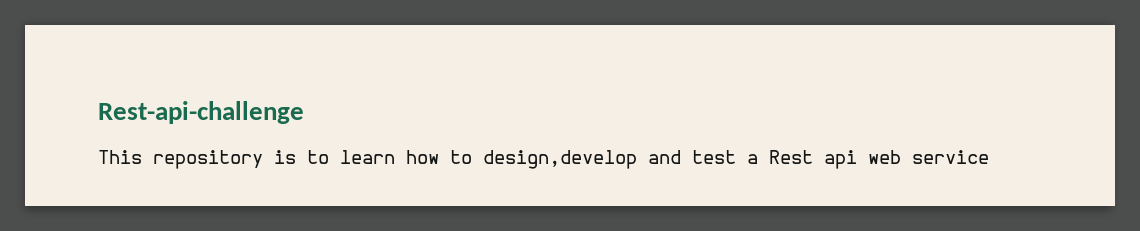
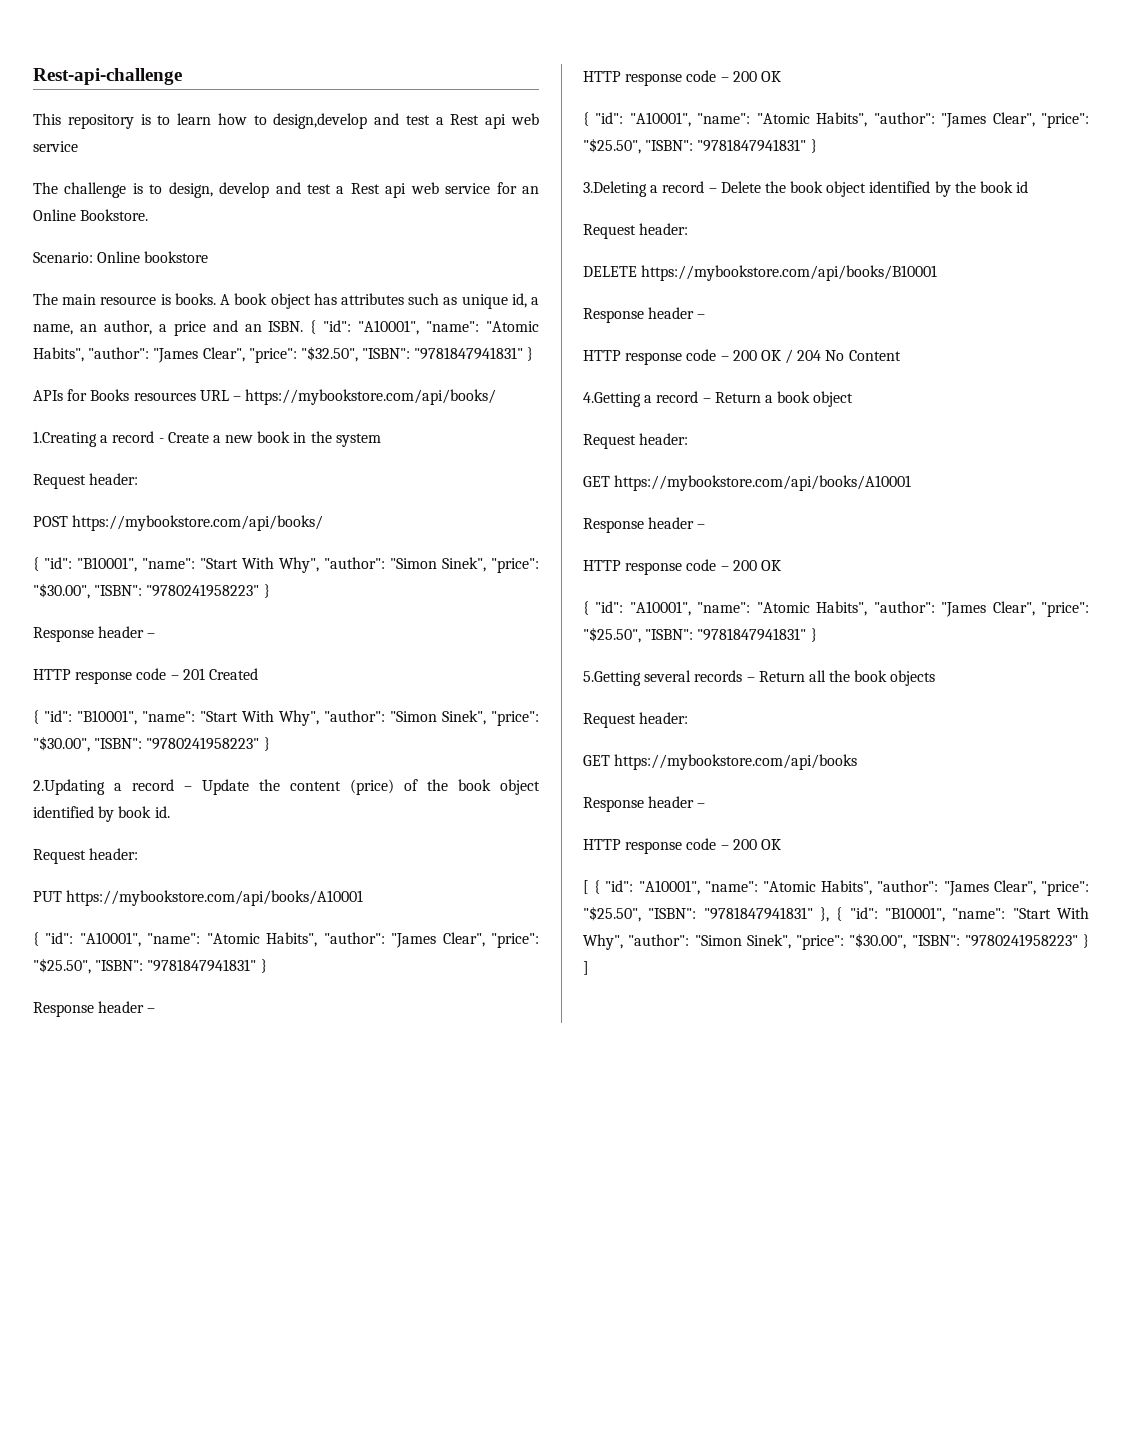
+ The challenge is to design, develop and test a Rest api web service for an Online Bookstore.
+ Scenario: Online bookstore
+ The main resource is books. A book object has attributes such as unique id, a name, an author, a price and an ISBN. { "id": "A10001", "name": "Atomic Habits", "author": "James Clear", "price": "$32.50", "ISBN": "9781847941831" }
+ APIs for Books resources URL – https://mybookstore.com/api/books/
+ 1.Creating a record - Create a new book in the system
+ Request header:
+ POST https://mybookstore.com/api/books/
+ { "id": "B10001", "name": "Start With Why", "author": "Simon Sinek", "price": "$30.00", "ISBN": "9780241958223" }
+ Response header –
+ HTTP response code – 201 Created
+ { "id": "B10001", "name": "Start With Why", "author": "Simon Sinek", "price": "$30.00", "ISBN": "9780241958223" }
+ 2.Updating a record – Update the content (price) of the book object identified by book id.
+ Request header:
+ PUT https://mybookstore.com/api/books/A10001
+ { "id": "A10001", "name": "Atomic Habits", "author": "James Clear", "price": "$25.50", "ISBN": "9781847941831" }
+ Response header –
+ HTTP response code – 200 OK
+ { "id": "A10001", "name": "Atomic Habits", "author": "James Clear", "price": "$25.50", "ISBN": "9781847941831" }
+ 3.Deleting a record – Delete the book object identified by the book id
+ Request header:
+ DELETE https://mybookstore.com/api/books/B10001
+ Response header –
+ HTTP response code – 200 OK / 204 No Content
+ 4.Getting a record – Return a book object
+ Request header:
+ GET https://mybookstore.com/api/books/A10001
+ Response header –
+ HTTP response code – 200 OK
+ { "id": "A10001", "name": "Atomic Habits", "author": "James Clear", "price": "$25.50", "ISBN": "9781847941831" }
+ 5.Getting several records – Return all the book objects
+ Request header:
+ GET https://mybookstore.com/api/books
+ Response header –
+ HTTP response code – 200 OK
+ [ { "id": "A10001", "name": "Atomic Habits", "author": "James Clear", "price": "$25.50", "ISBN": "9781847941831" }, { "id": "B10001", "name": "Start With Why", "author": "Simon Sinek", "price": "$30.00", "ISBN": "9780241958223" } ]

